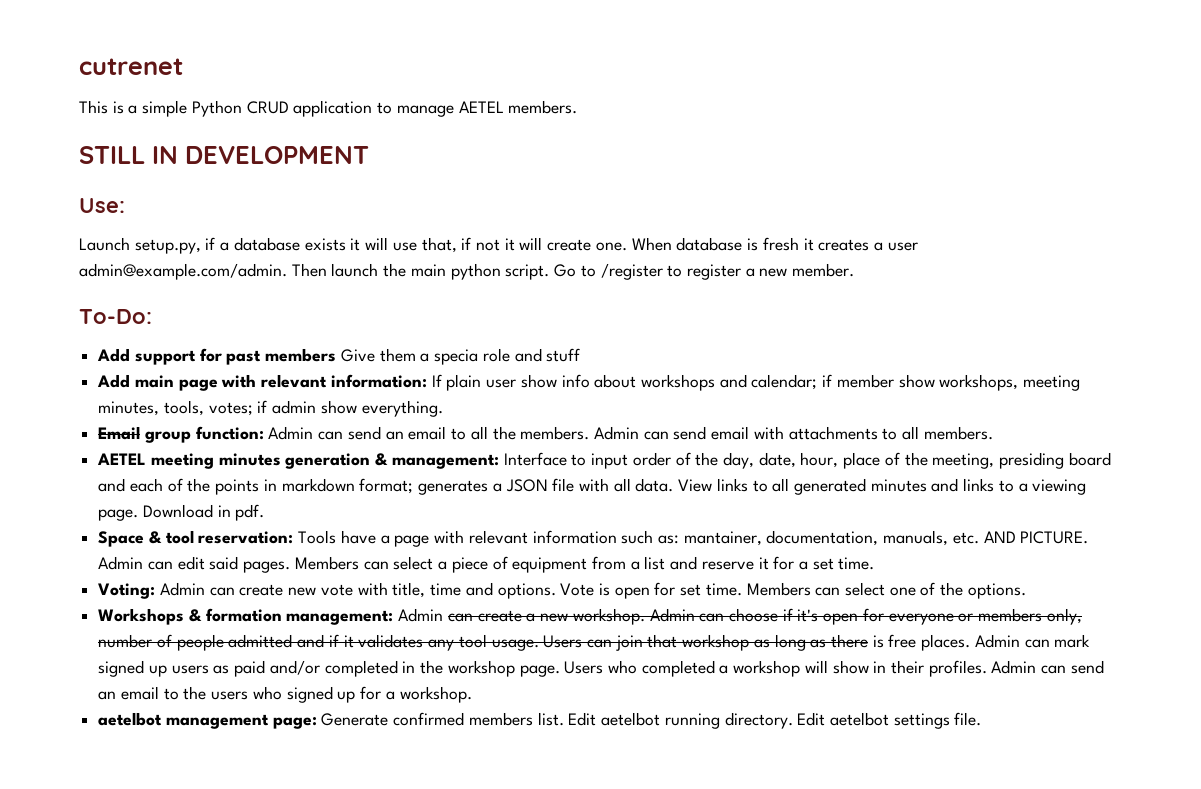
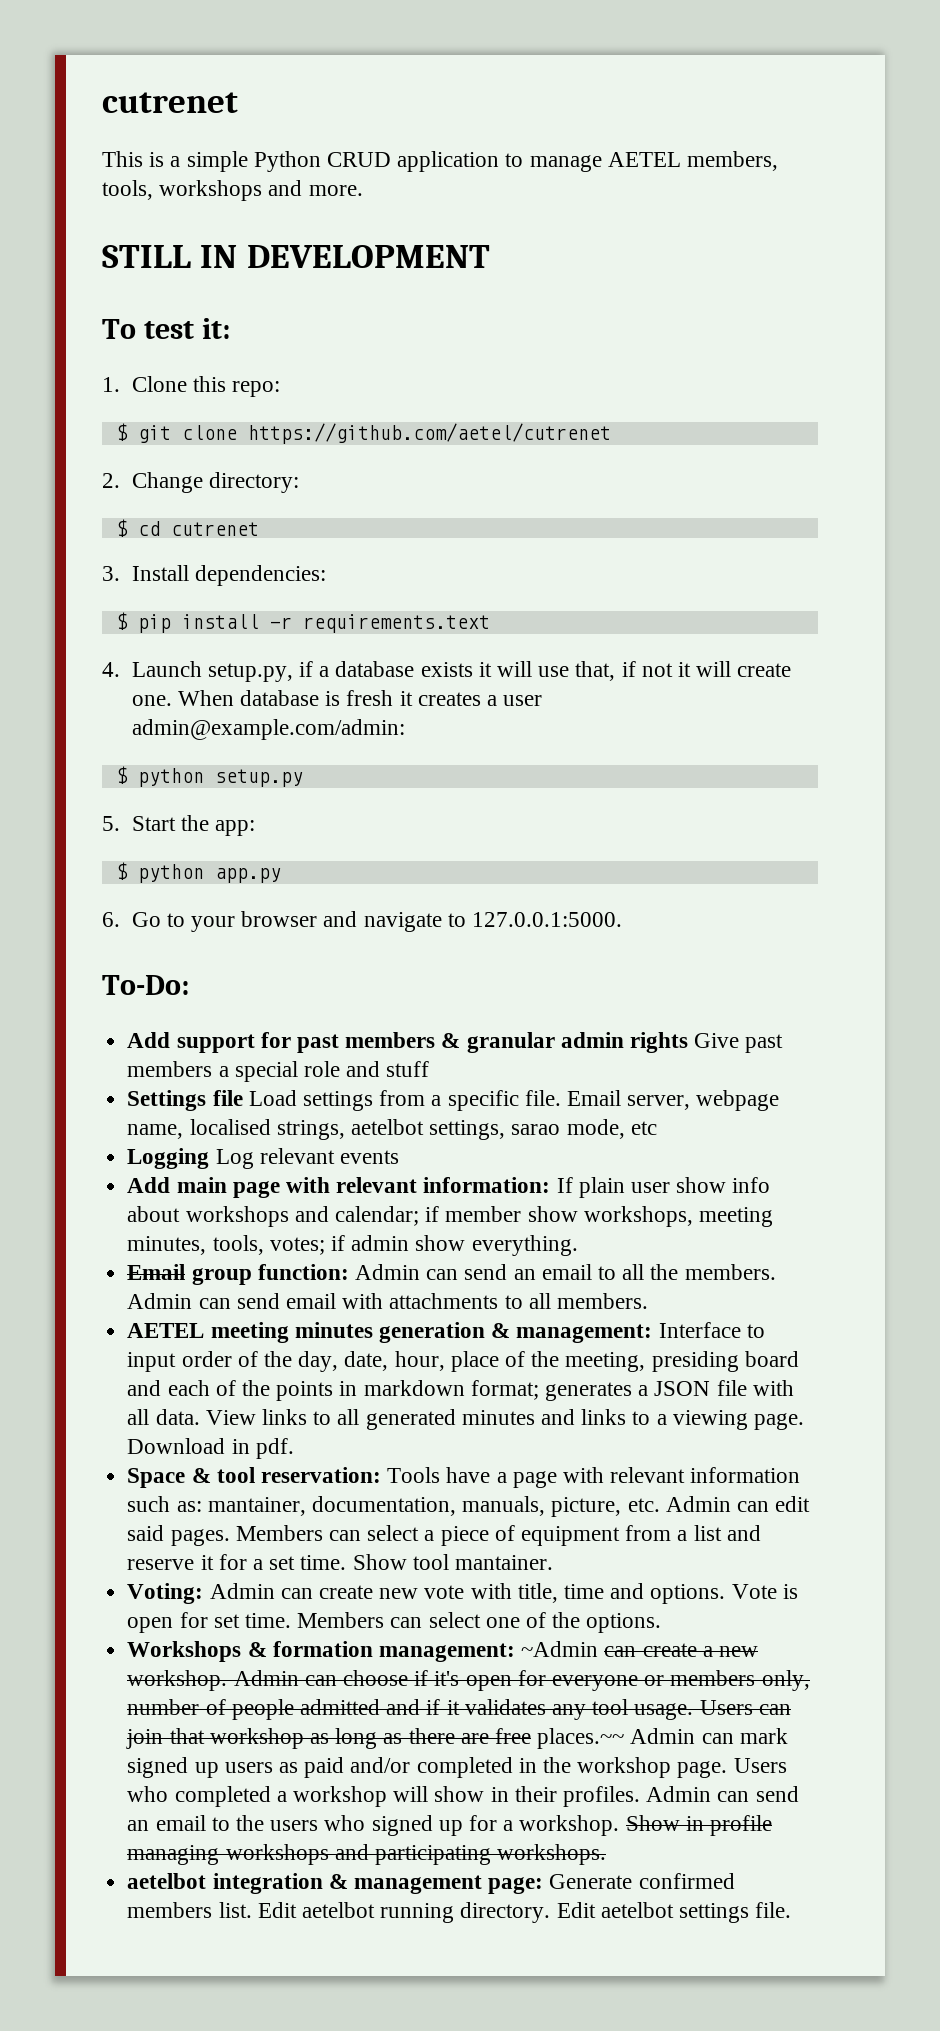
- This is a simple Python CRUD application to manage AETEL members.
+ This is a simple Python CRUD application to manage AETEL members, tools, workshops and more.
  STILL IN DEVELOPMENT
- Use:
- Launch setup.py, if a database exists it will use that, if not it will create one.
+ To test it:
+ 1. Clone this repo:
+ $ git clone https://github.com/aetel/cutrenet
+ 2. Change directory:
+ $ cd cutrenet
+ 3. Install dependencies:
+ $ pip install -r requirements.text
+ 4. Launch setup.py, if a database exists it will use that, if not it will create one.
- When database is fresh it creates a user admin@example.com/admin. Then launch the main python script. Go to /register to register a new member.
+ When database is fresh it creates a user admin@example.com/admin:
+ $ python setup.py
+ 5. Start the app:
+ $ python app.py
+ 6. Go to your browser and navigate to 127.0.0.1:5000.
- Add support for past members Give them a specia role and stuff
+ Add support for past members & granular admin rights Give past members a special role and stuff
+ Settings file Load settings from a specific file. Email server, webpage name, localised strings, aetelbot settings, sarao mode, etc
+ Logging Log relevant events
- Space & tool reservation: Tools have a page with relevant information such as: mantainer, documentation, manuals, etc. AND PICTURE. Admin can edit said pages.
+ Space & tool reservation: Tools have a page with relevant information such as: mantainer, documentation, manuals, picture, etc. Admin can edit said pages.
+ Show tool mantainer.
- Workshops & formation management: Admin can create a new workshop.
+ Workshops & formation management: ~Admin can create a new workshop.
- Users can join that workshop as long as there is free places. Admin can mark signed up users as paid and/or completed in the workshop page.
+ Users can join that workshop as long as there are free places.~~ Admin can mark signed up users as paid and/or completed in the workshop page.
- Admin can send an email to the users who signed up for a workshop.
- aetelbot management page: Generate confirmed members list.
+ Admin can send an email to the users who signed up for a workshop. Show in profile managing workshops and participating workshops.
+ aetelbot integration & management page: Generate confirmed members list.

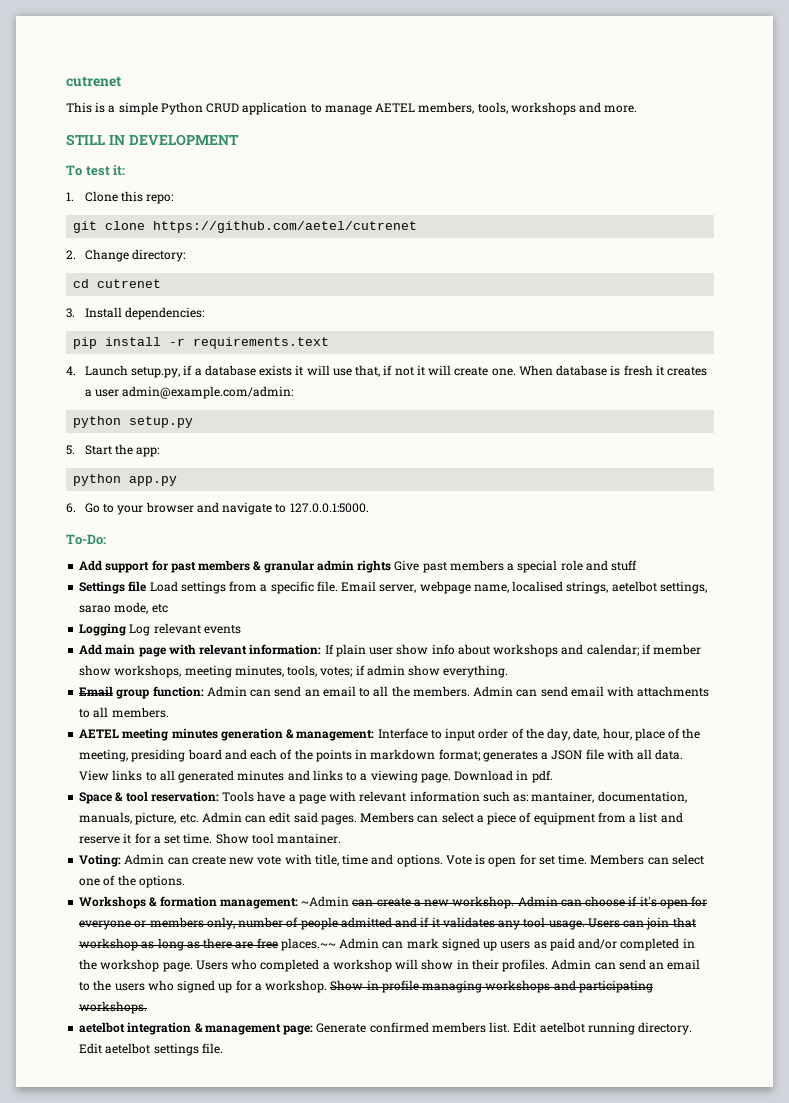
- $ git clone https://github.com/aetel/cutrenet
+ git clone https://github.com/aetel/cutrenet
- $ cd cutrenet
+ cd cutrenet
- $ pip install -r requirements.text
+ pip install -r requirements.text
- $ python setup.py
+ python setup.py
- $ python app.py
+ python app.py

